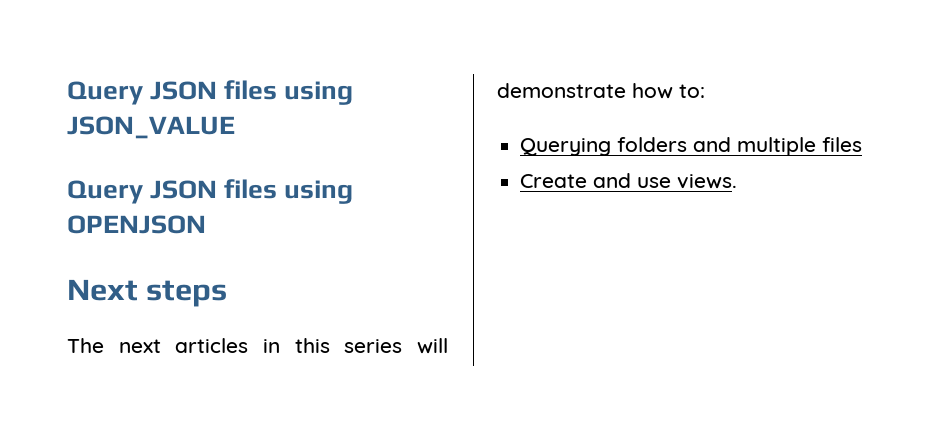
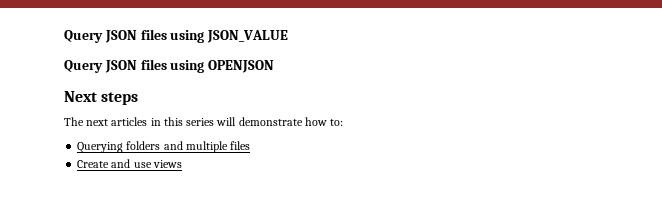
- Create and use views.
+ Create and use views

